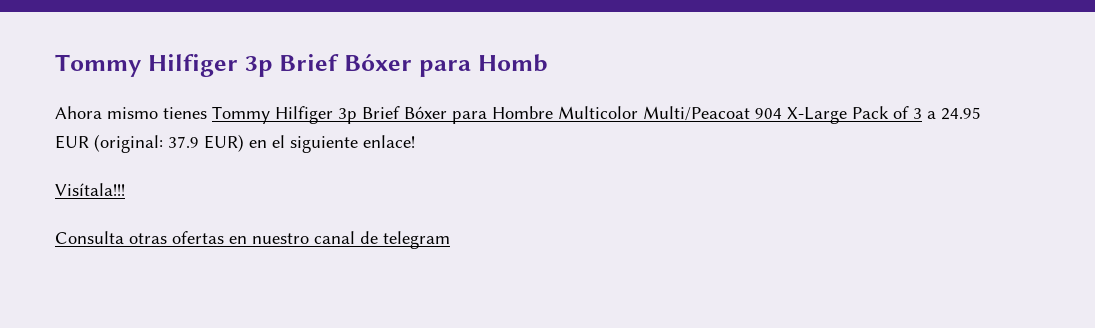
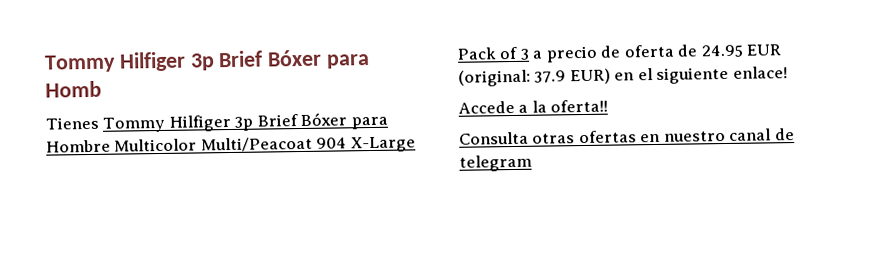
- Ahora mismo tienes Tommy Hilfiger 3p Brief Bóxer para Hombre Multicolor Multi/Peacoat 904 X-Large Pack of 3 a 24.95 EUR (original: 37.9 EUR) en el siguiente enlace!
+ Tienes Tommy Hilfiger 3p Brief Bóxer para Hombre Multicolor Multi/Peacoat 904 X-Large Pack of 3 a precio de oferta de 24.95 EUR (original: 37.9 EUR) en el siguiente enlace!
- Visítala!!!
+ Accede a la oferta!!

